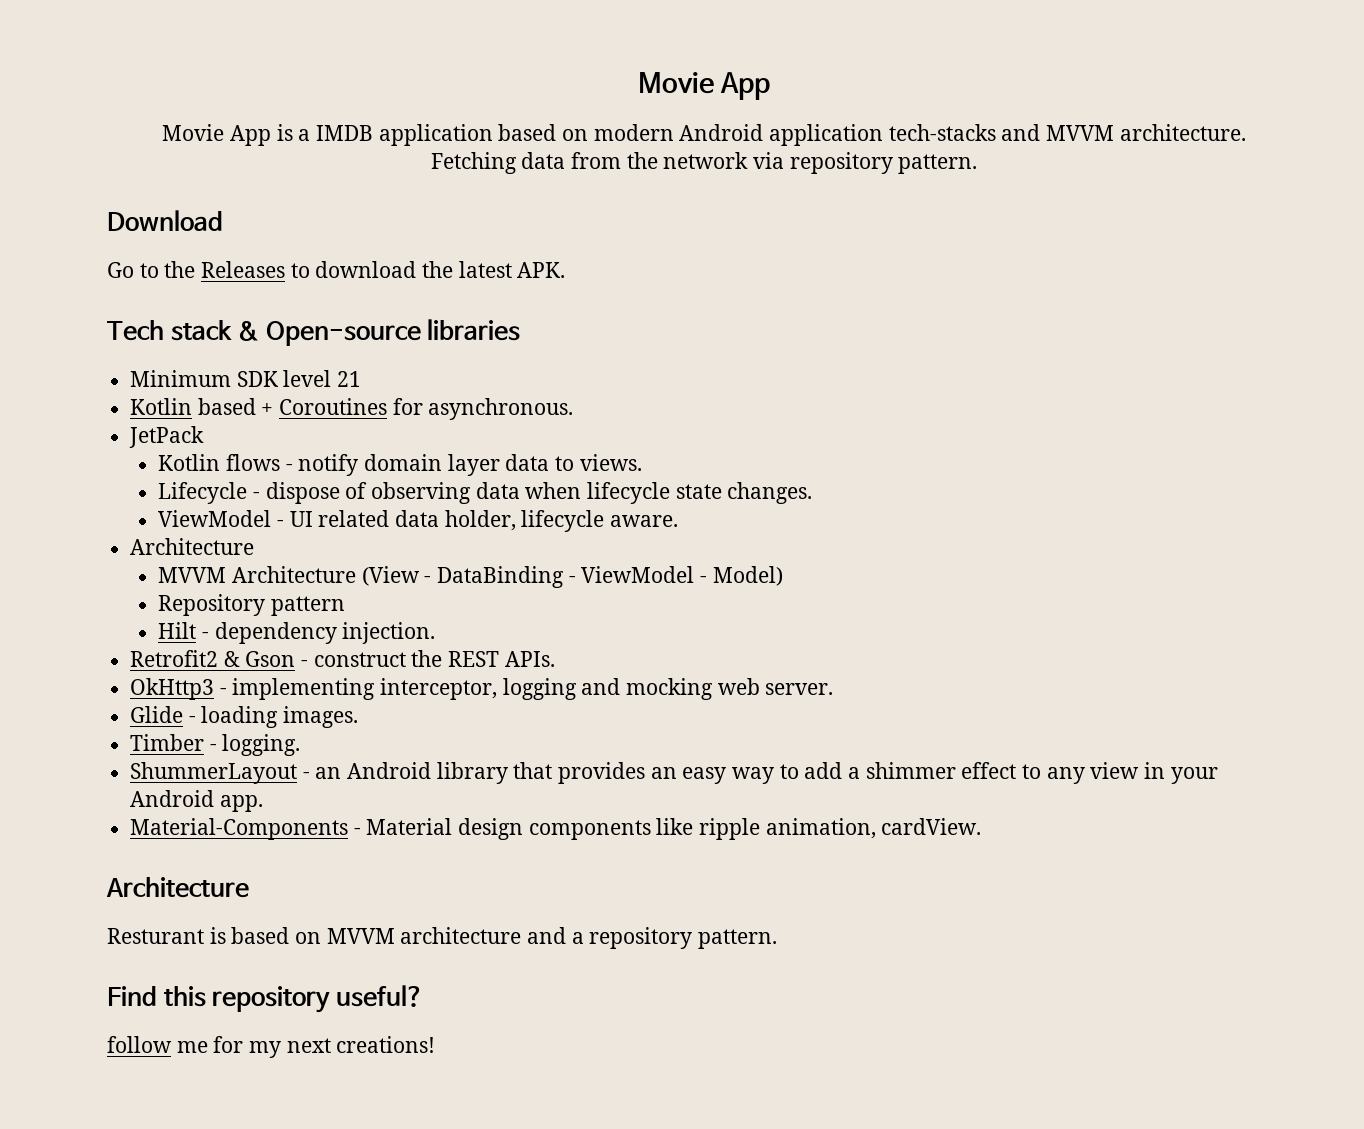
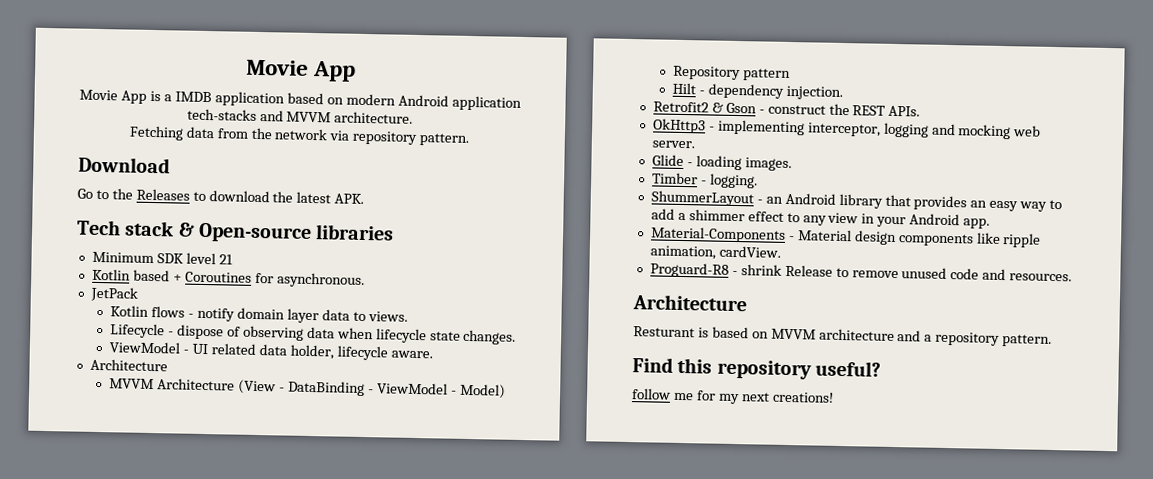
+ Proguard-R8 - shrink Release to remove unused code and resources.

